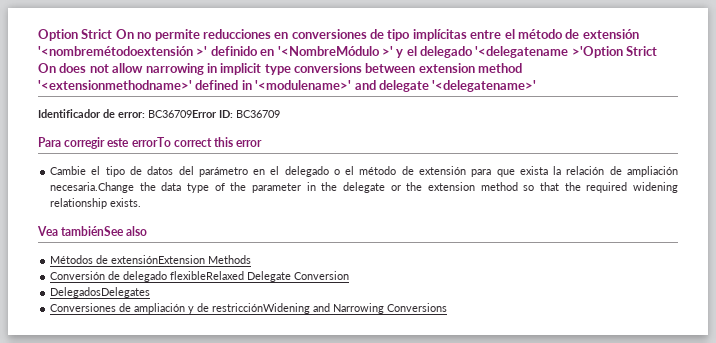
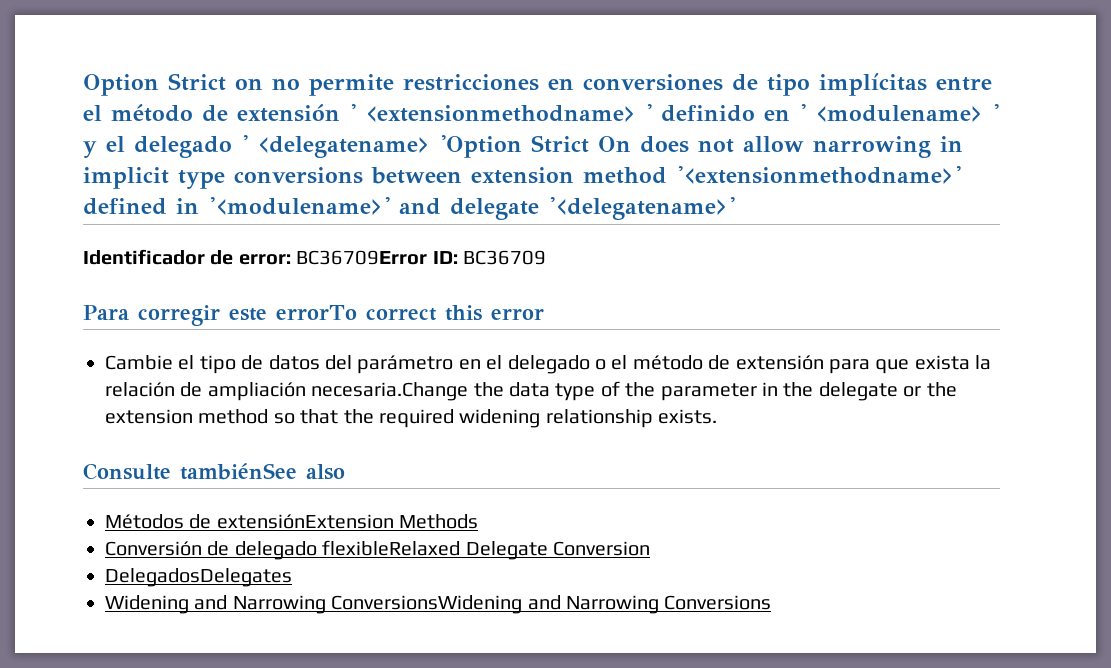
- Option Strict On no permite reducciones en conversiones de tipo implícitas entre el método de extensión '<nombremétodoextensión >' definido en '<NombreMódulo >' y el delegado '<delegatename >'Option Strict On does not allow narrowing in implicit type conversions between extension method '<extensionmethodname>' defined in '<modulename>' and delegate '<delegatename>'
+ Option Strict on no permite restricciones en conversiones de tipo implícitas entre el método de extensión ' <extensionmethodname> ' definido en ' <modulename> ' y el delegado ' <delegatename> 'Option Strict On does not allow narrowing in implicit type conversions between extension method '<extensionmethodname>' defined in '<modulename>' and delegate '<delegatename>'
- Vea tambiénSee also
+ Consulte tambiénSee also
- Conversiones de ampliación y de restricciónWidening and Narrowing Conversions
+ Widening and Narrowing ConversionsWidening and Narrowing Conversions

